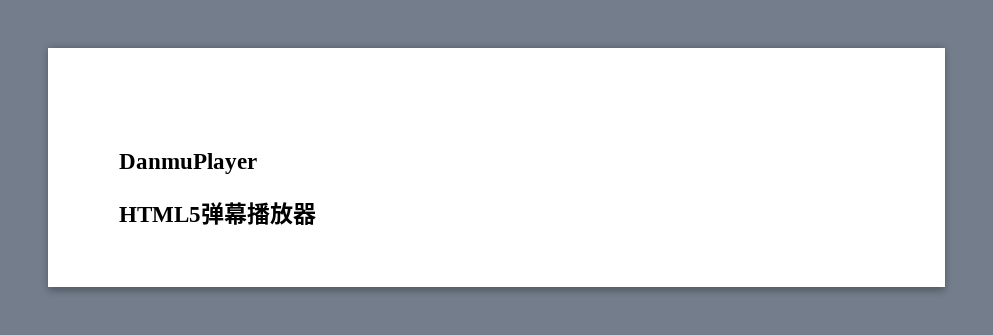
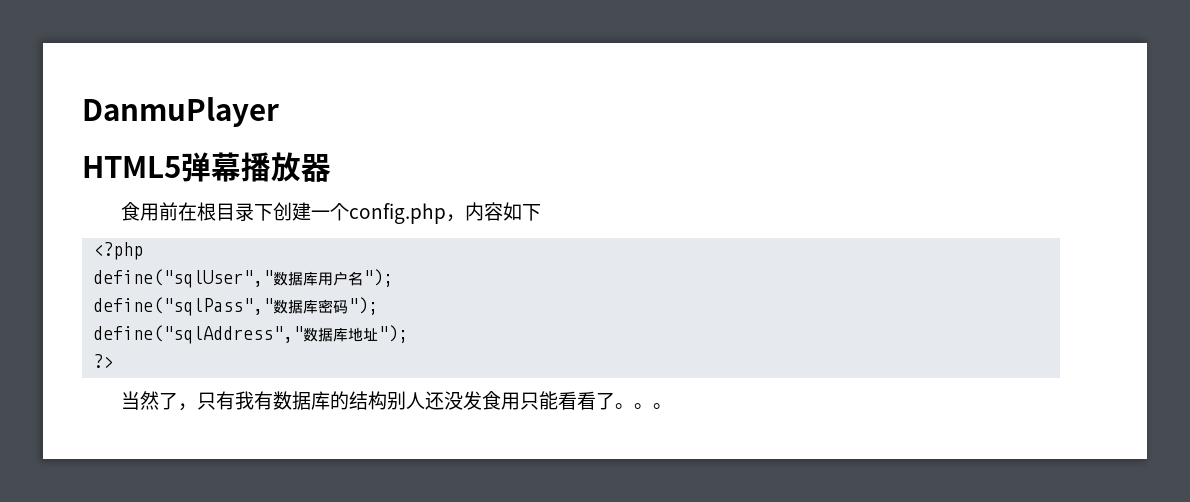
+ 食用前在根目录下创建一个config.php，内容如下
+ <?php
+ define("sqlUser","数据库用户名");
+ define("sqlPass","数据库密码");
+ define("sqlAddress","数据库地址");
+ ?>
+ 当然了，只有我有数据库的结构别人还没发食用只能看看了。。。

